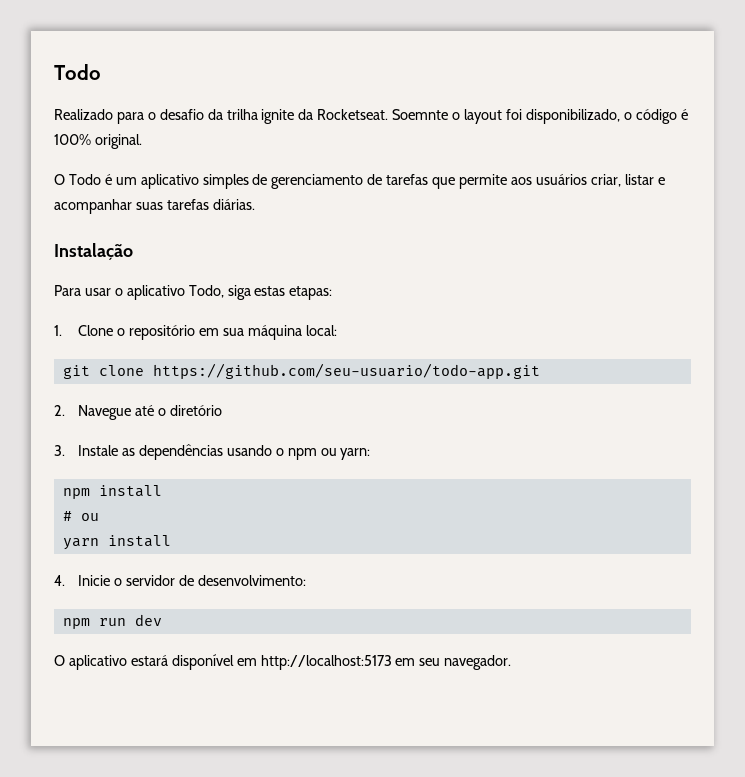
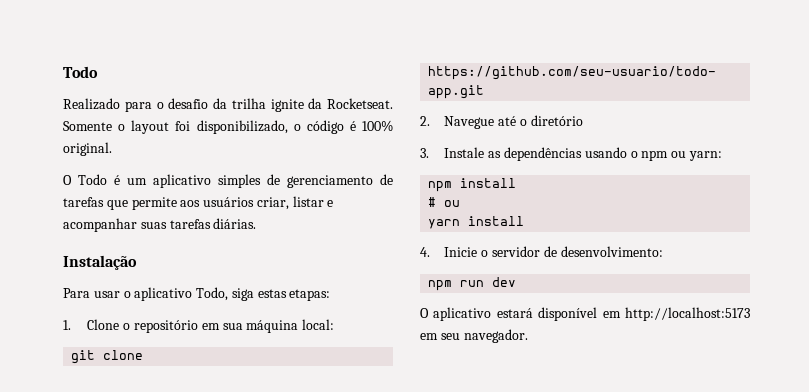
- Soemnte o layout foi disponibilizado, o código é 100% original.
+ Somente o layout foi disponibilizado, o código é 100% original.

